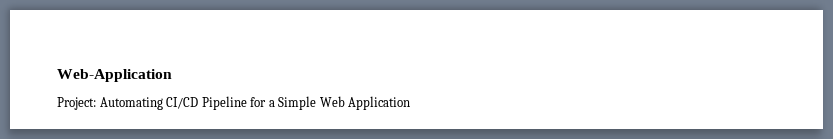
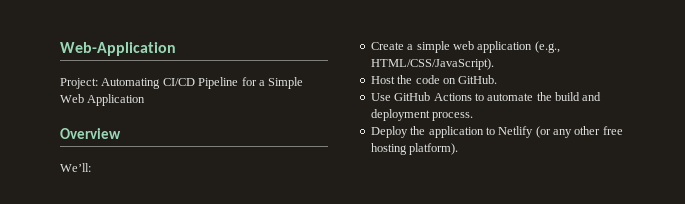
+ Overview
+ We’ll:
+ Create a simple web application (e.g., HTML/CSS/JavaScript).
+ Host the code on GitHub.
+ Use GitHub Actions to automate the build and deployment process.
+ Deploy the application to Netlify (or any other free hosting platform).

